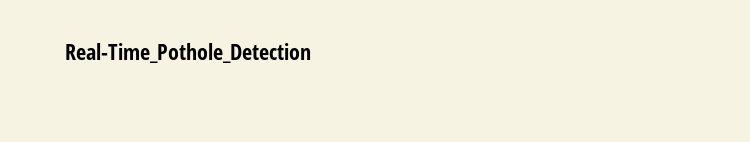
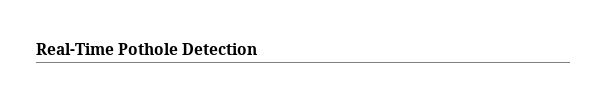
- Real-Time_Pothole_Detection
+ Real-Time Pothole Detection

